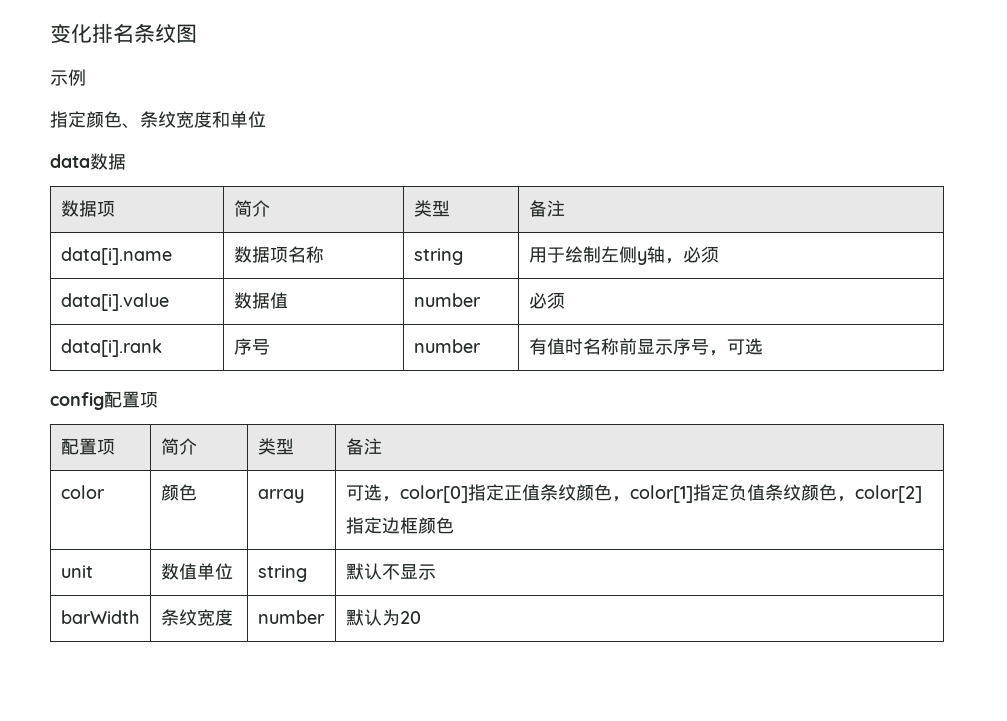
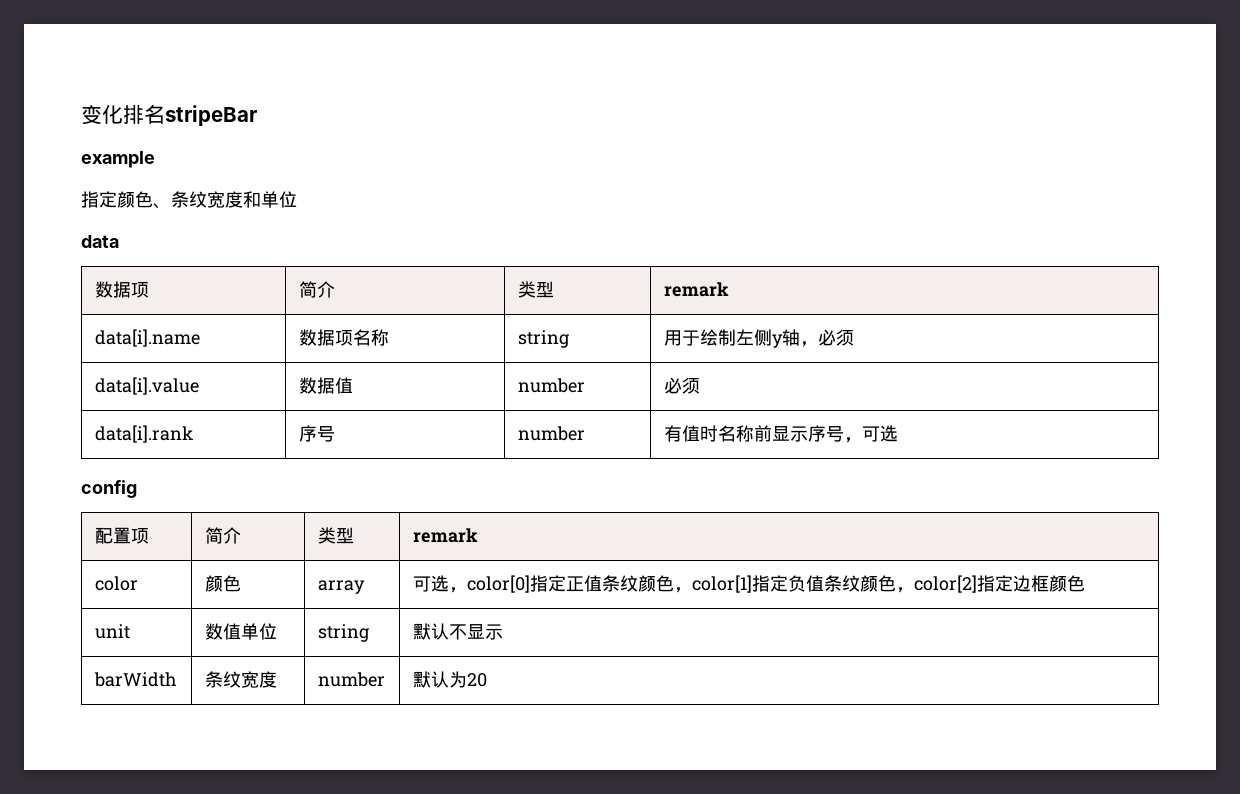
- 变化排名条纹图
- 示例
+ 变化排名stripeBar
+ example
- data数据
+ data
- 数据项 | 简介 | 类型 | 备注
+ 数据项 | 简介 | 类型 | remark
- config配置项
+ config
- 配置项 | 简介 | 类型 | 备注
+ 配置项 | 简介 | 类型 | remark

